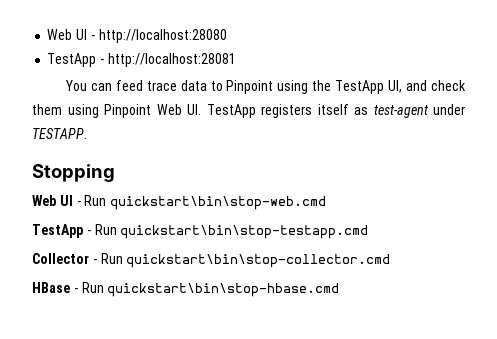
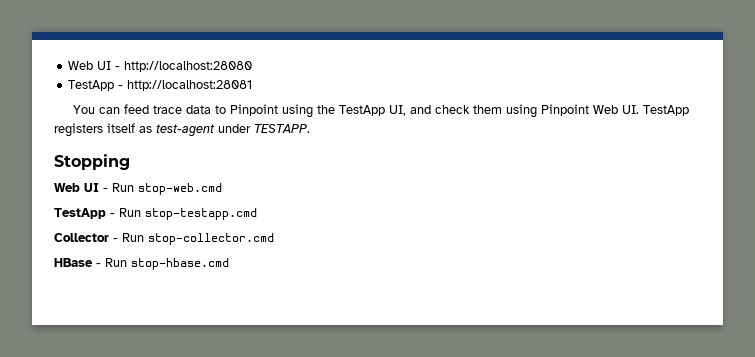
- Web UI - Run quickstart\bin\stop-web.cmd
+ Web UI - Run stop-web.cmd
- TestApp - Run quickstart\bin\stop-testapp.cmd
+ TestApp - Run stop-testapp.cmd
- Collector - Run quickstart\bin\stop-collector.cmd
+ Collector - Run stop-collector.cmd
- HBase - Run quickstart\bin\stop-hbase.cmd
+ HBase - Run stop-hbase.cmd

